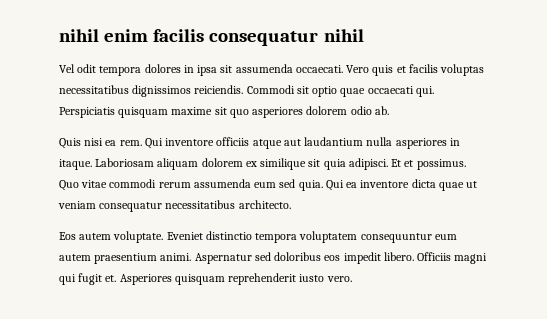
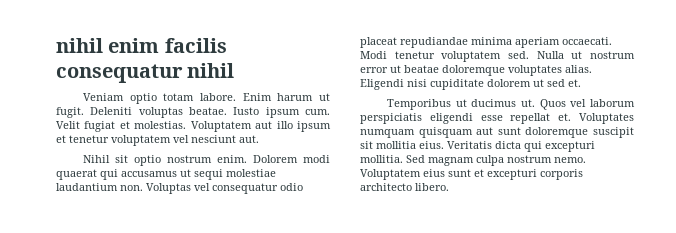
- Vel odit tempora dolores in ipsa sit assumenda occaecati. Vero quis et facilis voluptas necessitatibus dignissimos reiciendis. Commodi sit optio quae occaecati qui. Perspiciatis quisquam maxime sit quo asperiores dolorem odio ab.
- Quis nisi ea rem. Qui inventore officiis atque aut laudantium nulla asperiores in itaque. Laboriosam aliquam dolorem ex similique sit quia adipisci. Et et possimus. Quo vitae commodi rerum assumenda eum sed quia. Qui ea inventore dicta quae ut veniam consequatur necessitatibus architecto.
- Eos autem voluptate. Eveniet distinctio tempora voluptatem consequuntur eum autem praesentium animi. Aspernatur sed doloribus eos impedit libero. Officiis magni qui fugit et. Asperiores quisquam reprehenderit iusto vero.
+ Veniam optio totam labore. Enim harum ut fugit. Deleniti voluptas beatae. Iusto ipsum cum. Velit fugiat et molestias. Voluptatem aut illo ipsum et tenetur voluptatem vel nesciunt aut.
+ Nihil sit optio nostrum enim. Dolorem modi quaerat qui accusamus ut sequi molestiae laudantium non. Voluptas vel consequatur odio placeat repudiandae minima aperiam occaecati. Modi tenetur voluptatem sed. Nulla ut nostrum error ut beatae doloremque voluptates alias. Eligendi nisi cupiditate dolorem ut sed et.
+ Temporibus ut ducimus ut. Quos vel laborum perspiciatis eligendi esse repellat et. Voluptates numquam quisquam aut sunt doloremque suscipit sit mollitia eius. Veritatis dicta qui excepturi mollitia. Sed magnam culpa nostrum nemo. Voluptatem eius sunt et excepturi corporis architecto libero.

